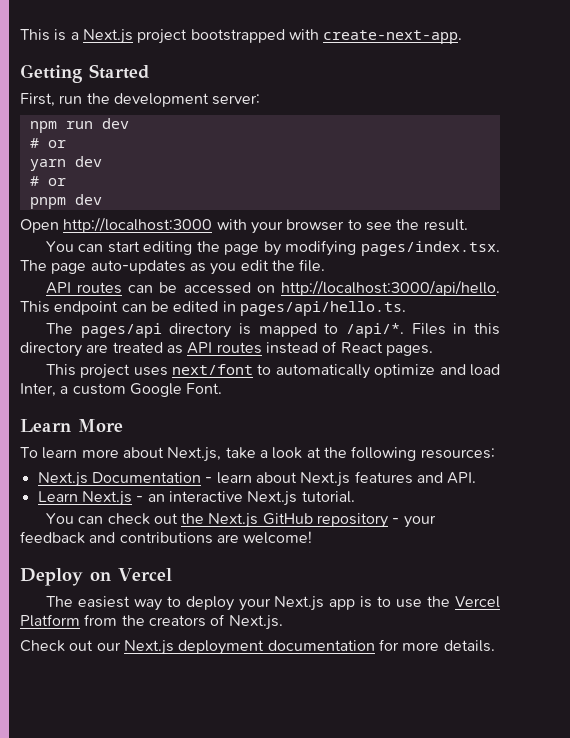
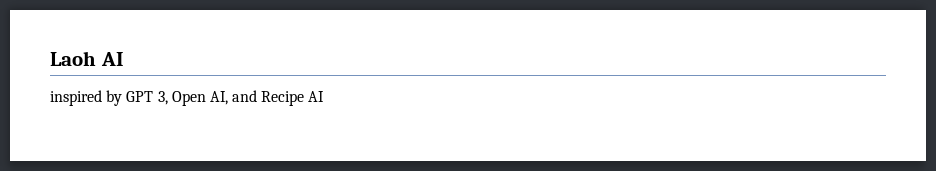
- This is a Next.js project bootstrapped with create-next-app.
- Getting Started
- First, run the development server:
- npm run dev
- # or
- yarn dev
- # or
- pnpm dev
- Open http://localhost:3000 with your browser to see the result.
- You can start editing the page by modifying pages/index.tsx. The page auto-updates as you edit the file.
- API routes can be accessed on http://localhost:3000/api/hello. This endpoint can be edited in pages/api/hello.ts.
- The pages/api directory is mapped to /api/*. Files in this directory are treated as API routes instead of React pages.
- This project uses next/font to automatically optimize and load Inter, a custom Google Font.
- Learn More
- To learn more about Next.js, take a look at the following resources:
- Next.js Documentation - learn about Next.js features and API.
- Learn Next.js - an interactive Next.js tutorial.
- You can check out the Next.js GitHub repository - your feedback and contributions are welcome!
- Deploy on Vercel
- The easiest way to deploy your Next.js app is to use the Vercel Platform from the creators of Next.js.
- Check out our Next.js deployment documentation for more details.
+ Laoh AI
+ inspired by GPT 3, Open AI, and Recipe AI

